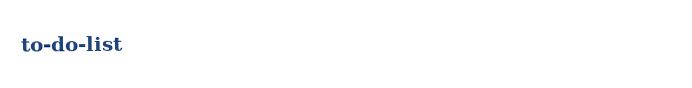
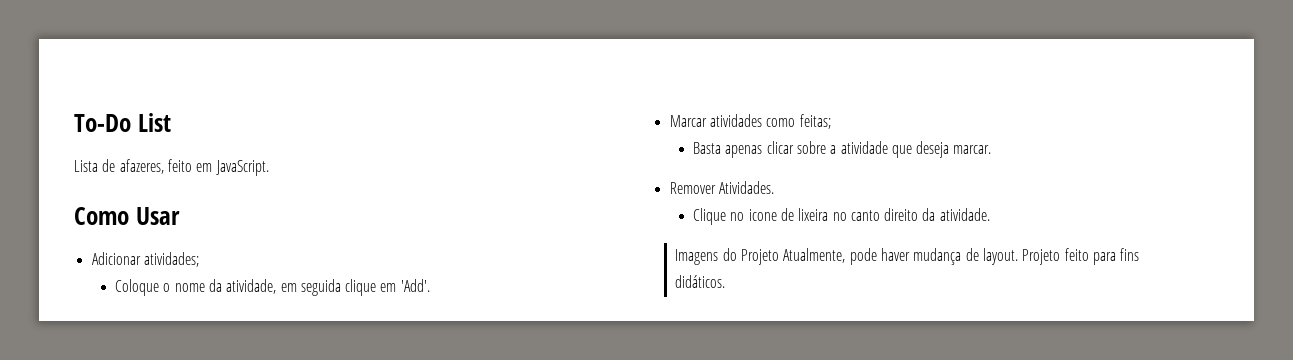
- to-do-list
+ To-Do List
+ Lista de afazeres, feito em JavaScript.
+ Como Usar
+ Adicionar atividades;
+ Coloque o nome da atividade, em seguida clique em 'Add'.
+ Marcar atividades como feitas;
+ Basta apenas clicar sobre a atividade que deseja marcar.
+ Remover Atividades.
+ Clique no icone de lixeira no canto direito da atividade.
+ Imagens do Projeto Atualmente, pode haver mudança de layout. Projeto feito para fins didáticos.

